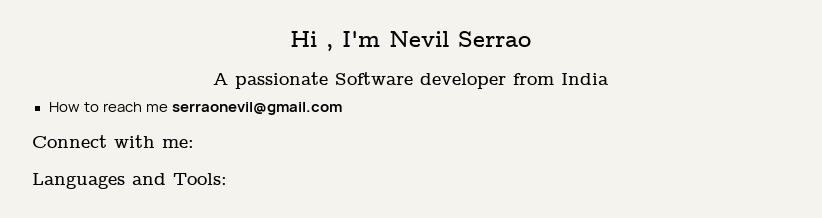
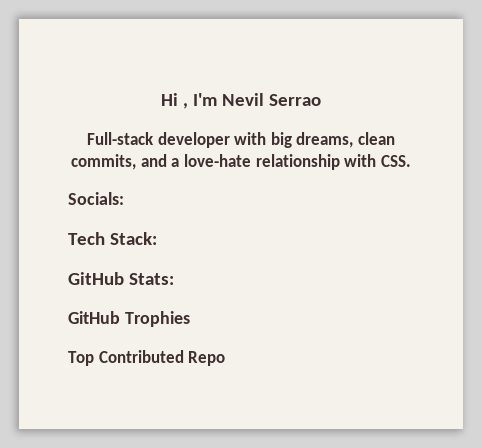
- A passionate Software developer from India
- How to reach me serraonevil@gmail.com
- Connect with me:
- Languages and Tools:
+ Full-stack developer with big dreams, clean commits, and a love-hate relationship with CSS.
+ Socials:
+ Tech Stack:
+ GitHub Stats:
+ GitHub Trophies
+ Top Contributed Repo

